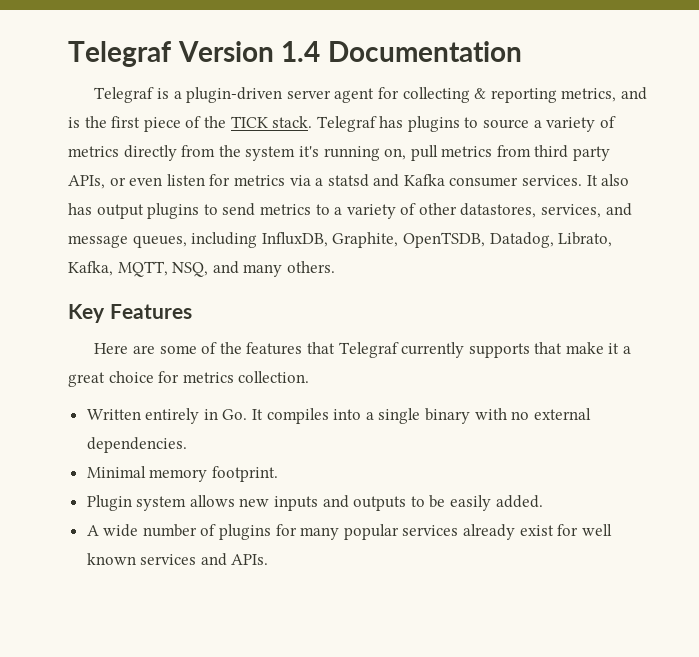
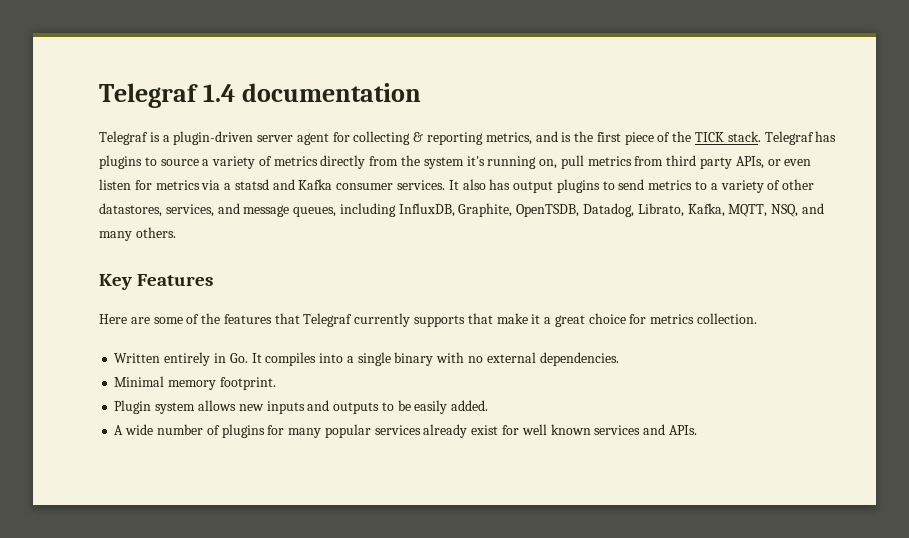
- Telegraf Version 1.4 Documentation
+ Telegraf 1.4 documentation

